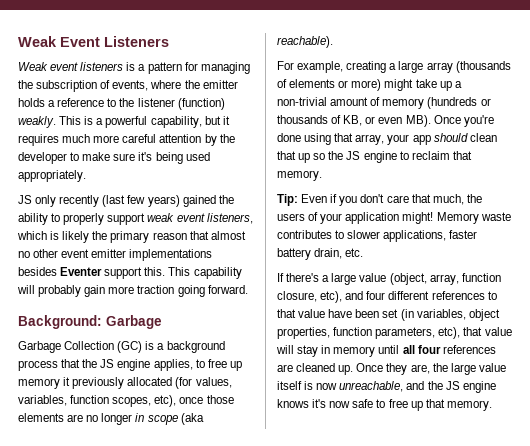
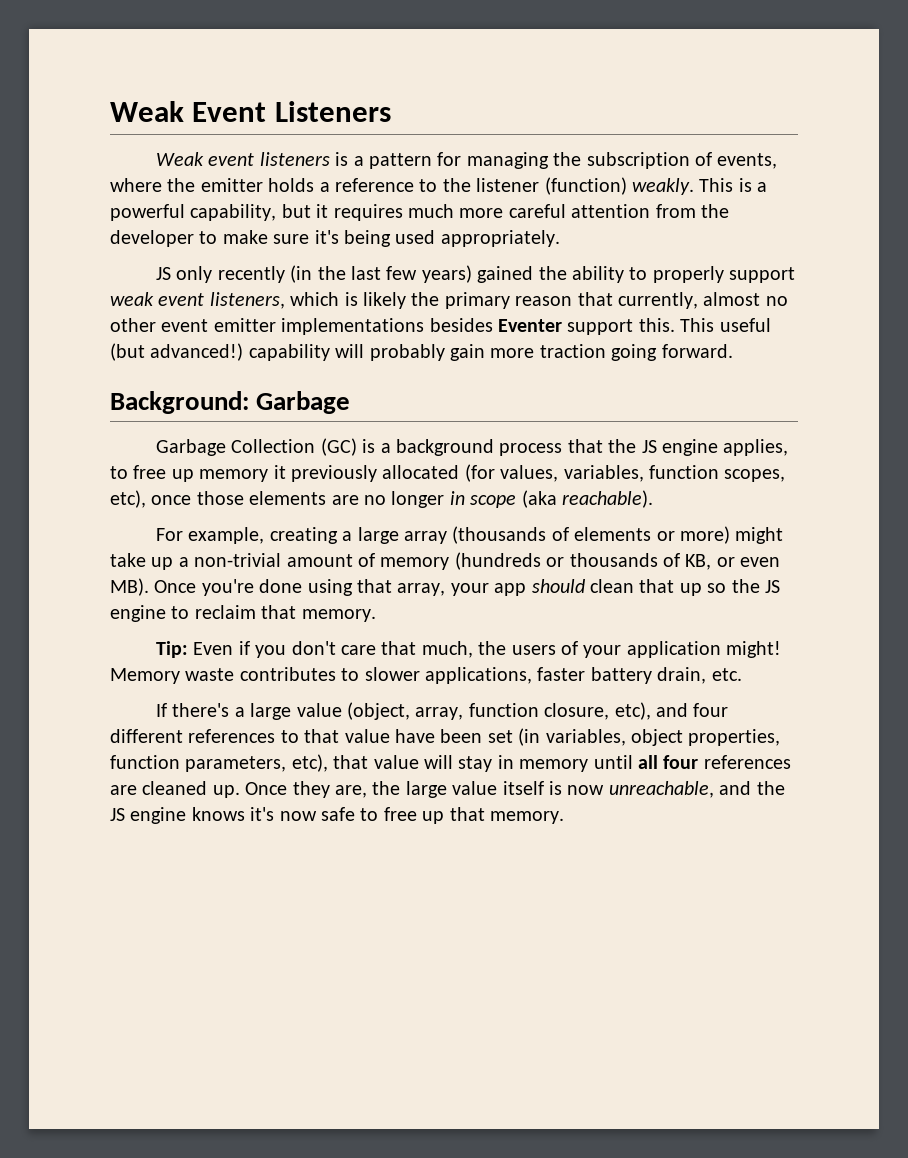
- This is a powerful capability, but it requires much more careful attention by the developer to make sure it's being used appropriately.
+ This is a powerful capability, but it requires much more careful attention from the developer to make sure it's being used appropriately.
- JS only recently (last few years) gained the ability to properly support weak event listeners, which is likely the primary reason that almost no other event emitter implementations besides Eventer support this.
+ JS only recently (in the last few years) gained the ability to properly support weak event listeners, which is likely the primary reason that currently, almost no other event emitter implementations besides Eventer support this.
- This capability will probably gain more traction going forward.
+ This useful (but advanced!) capability will probably gain more traction going forward.

